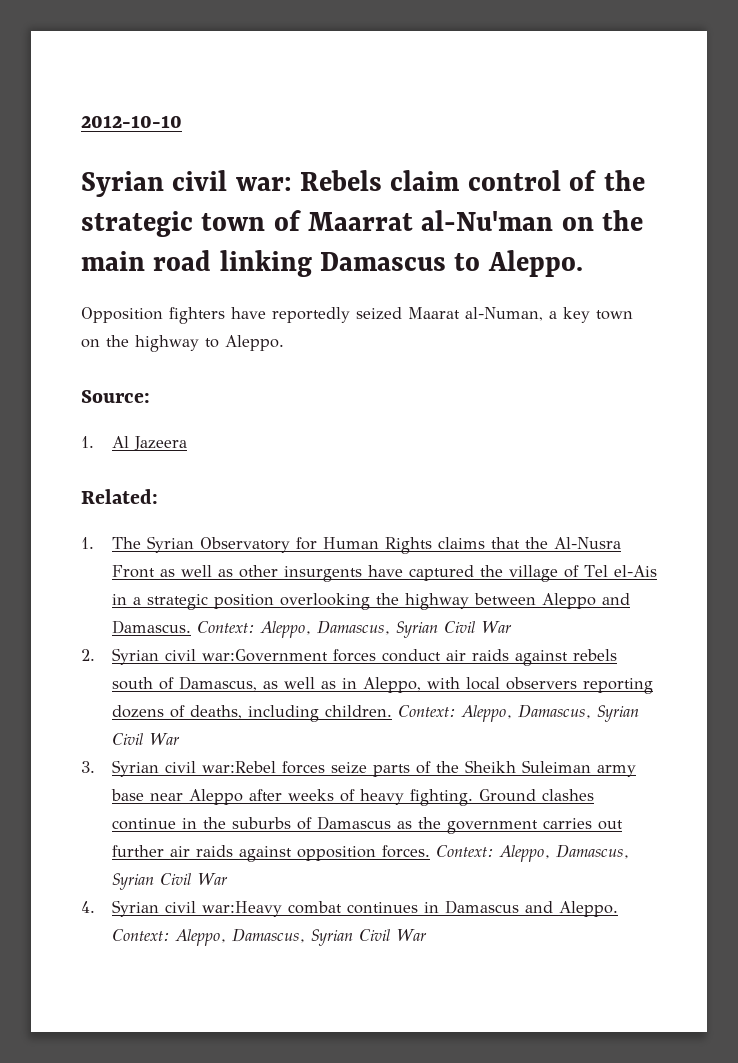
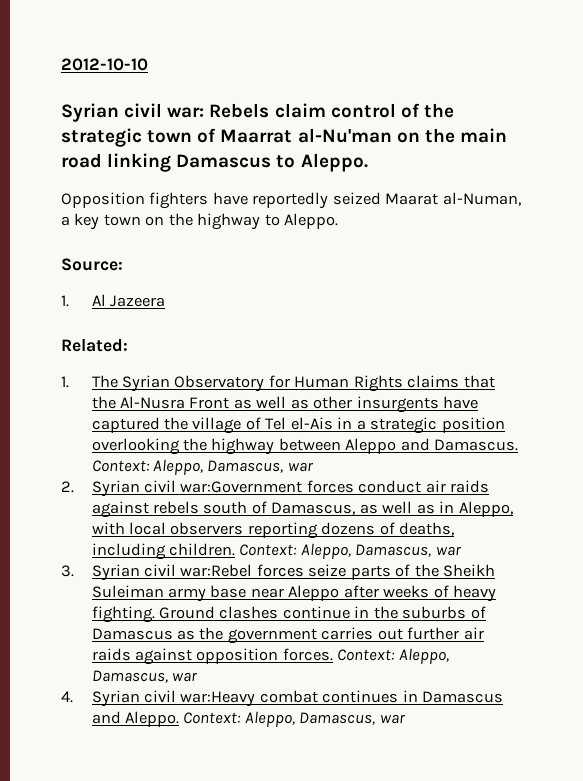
- 1. The Syrian Observatory for Human Rights claims that the Al-Nusra Front as well as other insurgents have captured the village of Tel el-Ais in a strategic position overlooking the highway between Aleppo and Damascus. Context: Aleppo, Damascus, Syrian Civil War
+ 1. The Syrian Observatory for Human Rights claims that the Al-Nusra Front as well as other insurgents have captured the village of Tel el-Ais in a strategic position overlooking the highway between Aleppo and Damascus. Context: Aleppo, Damascus, war
- 2. Syrian civil war:Government forces conduct air raids against rebels south of Damascus, as well as in Aleppo, with local observers reporting dozens of deaths, including children. Context: Aleppo, Damascus, Syrian Civil War
+ 2. Syrian civil war:Government forces conduct air raids against rebels south of Damascus, as well as in Aleppo, with local observers reporting dozens of deaths, including children. Context: Aleppo, Damascus, war
- Ground clashes continue in the suburbs of Damascus as the government carries out further air raids against opposition forces. Context: Aleppo, Damascus, Syrian Civil War
+ Ground clashes continue in the suburbs of Damascus as the government carries out further air raids against opposition forces. Context: Aleppo, Damascus, war
- 4. Syrian civil war:Heavy combat continues in Damascus and Aleppo. Context: Aleppo, Damascus, Syrian Civil War
+ 4. Syrian civil war:Heavy combat continues in Damascus and Aleppo. Context: Aleppo, Damascus, war

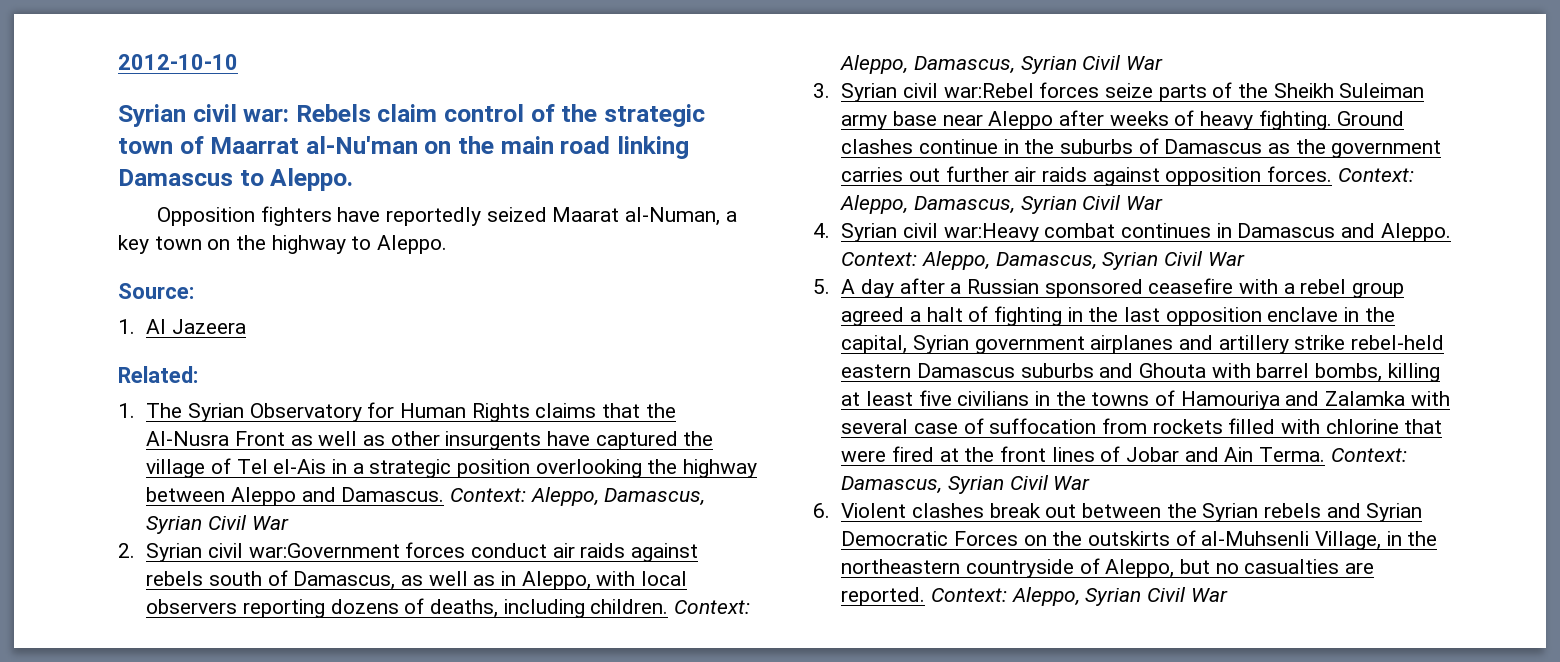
- 1. The Syrian Observatory for Human Rights claims that the Al-Nusra Front as well as other insurgents have captured the village of Tel el-Ais in a strategic position overlooking the highway between Aleppo and Damascus. Context: Aleppo, Damascus, war
+ 1. The Syrian Observatory for Human Rights claims that the Al-Nusra Front as well as other insurgents have captured the village of Tel el-Ais in a strategic position overlooking the highway between Aleppo and Damascus. Context: Aleppo, Damascus, Syrian Civil War
- 2. Syrian civil war:Government forces conduct air raids against rebels south of Damascus, as well as in Aleppo, with local observers reporting dozens of deaths, including children. Context: Aleppo, Damascus, war
+ 2. Syrian civil war:Government forces conduct air raids against rebels south of Damascus, as well as in Aleppo, with local observers reporting dozens of deaths, including children. Context: Aleppo, Damascus, Syrian Civil War
- Ground clashes continue in the suburbs of Damascus as the government carries out further air raids against opposition forces. Context: Aleppo, Damascus, war
+ Ground clashes continue in the suburbs of Damascus as the government carries out further air raids against opposition forces. Context: Aleppo, Damascus, Syrian Civil War
- 4. Syrian civil war:Heavy combat continues in Damascus and Aleppo. Context: Aleppo, Damascus, war
+ 4. Syrian civil war:Heavy combat continues in Damascus and Aleppo. Context: Aleppo, Damascus, Syrian Civil War
+ 5. A day after a Russian sponsored ceasefire with a rebel group agreed a halt of fighting in the last opposition enclave in the capital, Syrian government airplanes and artillery strike rebel-held eastern Damascus suburbs and Ghouta with barrel bombs, killing at least five civilians in the towns of Hamouriya and Zalamka with several case of suffocation from rockets filled with chlorine that were fired at the front lines of Jobar and Ain Terma. Context: Damascus, Syrian Civil War
+ 6. Violent clashes break out between the Syrian rebels and Syrian Democratic Forces on the outskirts of al-Muhsenli Village, in the northeastern countryside of Aleppo, but no casualties are reported. Context: Aleppo, Syrian Civil War

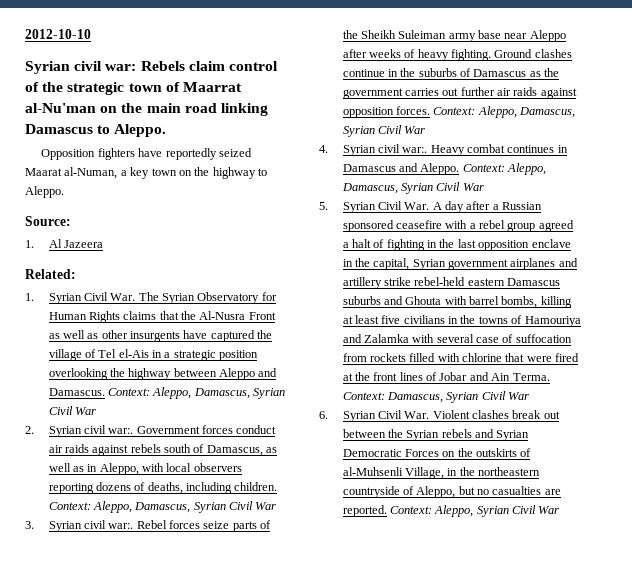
- 1. The Syrian Observatory for Human Rights claims that the Al-Nusra Front as well as other insurgents have captured the village of Tel el-Ais in a strategic position overlooking the highway between Aleppo and Damascus.
+ 1. Syrian Civil War. The Syrian Observatory for Human Rights claims that the Al-Nusra Front as well as other insurgents have captured the village of Tel el-Ais in a strategic position overlooking the highway between Aleppo and Damascus.
- 2. Syrian civil war:Government forces conduct air raids against rebels south of Damascus, as well as in Aleppo, with local observers reporting dozens of deaths, including children.
+ 2. Syrian civil war:. Government forces conduct air raids against rebels south of Damascus, as well as in Aleppo, with local observers reporting dozens of deaths, including children.
- 3. Syrian civil war:Rebel forces seize parts of the Sheikh Suleiman army base near Aleppo after weeks of heavy fighting.
+ 3. Syrian civil war:. Rebel forces seize parts of the Sheikh Suleiman army base near Aleppo after weeks of heavy fighting.
- 4. Syrian civil war:Heavy combat continues in Damascus and Aleppo.
+ 4. Syrian civil war:. Heavy combat continues in Damascus and Aleppo.
- 5. A day after a Russian sponsored ceasefire with a rebel group agreed a halt of fighting in the last opposition enclave in the capital, Syrian government airplanes and artillery strike rebel-held eastern Damascus suburbs and Ghouta with barrel bombs, killing at least five civilians in the towns of Hamouriya and Zalamka with several case of suffocation from rockets filled with chlorine that were fired at the front lines of Jobar and Ain Terma.
+ 5. Syrian Civil War. A day after a Russian sponsored ceasefire with a rebel group agreed a halt of fighting in the last opposition enclave in the capital, Syrian government airplanes and artillery strike rebel-held eastern Damascus suburbs and Ghouta with barrel bombs, killing at least five civilians in the towns of Hamouriya and Zalamka with several case of suffocation from rockets filled with chlorine that were fired at the front lines of Jobar and Ain Terma.
- 6. Violent clashes break out between the Syrian rebels and Syrian Democratic Forces on the outskirts of al-Muhsenli Village, in the northeastern countryside of Aleppo, but no casualties are reported.
+ 6. Syrian Civil War. Violent clashes break out between the Syrian rebels and Syrian Democratic Forces on the outskirts of al-Muhsenli Village, in the northeastern countryside of Aleppo, but no casualties are reported.

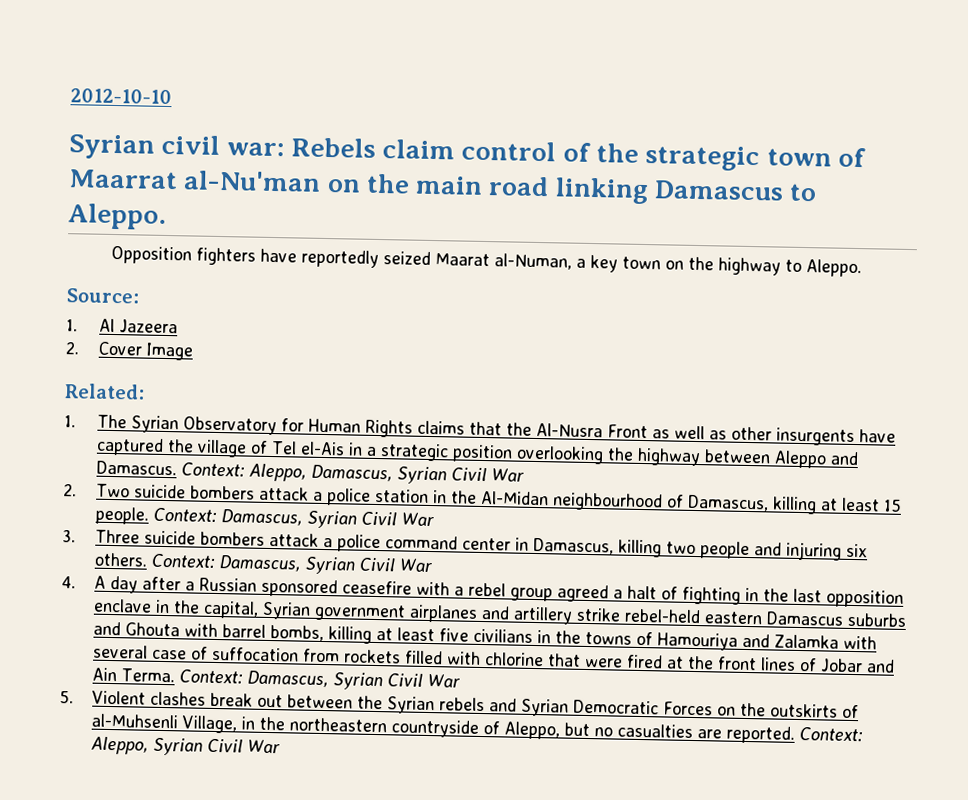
+ 2. Cover Image
- 1. Syrian Civil War. The Syrian Observatory for Human Rights claims that the Al-Nusra Front as well as other insurgents have captured the village of Tel el-Ais in a strategic position overlooking the highway between Aleppo and Damascus.
+ 1. The Syrian Observatory for Human Rights claims that the Al-Nusra Front as well as other insurgents have captured the village of Tel el-Ais in a strategic position overlooking the highway between Aleppo and Damascus.
- 2. Syrian civil war:. Government forces conduct air raids against rebels south of Damascus, as well as in Aleppo, with local observers reporting dozens of deaths, including children. Context: Aleppo, Damascus, Syrian Civil War
+ 2. Two suicide bombers attack a police station in the Al-Midan neighbourhood of Damascus, killing at least 15 people. Context: Damascus, Syrian Civil War
- 3. Syrian civil war:. Rebel forces seize parts of the Sheikh Suleiman army base near Aleppo after weeks of heavy fighting. Ground clashes continue in the suburbs of Damascus as the government carries out further air raids against opposition forces. Context: Aleppo, Damascus, Syrian Civil War
+ 3. Three suicide bombers attack a police command center in Damascus, killing two people and injuring six others. Context: Damascus, Syrian Civil War
- 4. Syrian civil war:. Heavy combat continues in Damascus and Aleppo. Context: Aleppo, Damascus, Syrian Civil War
- 5. Syrian Civil War. A day after a Russian sponsored ceasefire with a rebel group agreed a halt of fighting in the last opposition enclave in the capital, Syrian government airplanes and artillery strike rebel-held eastern Damascus suburbs and Ghouta with barrel bombs, killing at least five civilians in the towns of Hamouriya and Zalamka with several case of suffocation from rockets filled with chlorine that were fired at the front lines of Jobar and Ain Terma.
+ 4. A day after a Russian sponsored ceasefire with a rebel group agreed a halt of fighting in the last opposition enclave in the capital, Syrian government airplanes and artillery strike rebel-held eastern Damascus suburbs and Ghouta with barrel bombs, killing at least five civilians in the towns of Hamouriya and Zalamka with several case of suffocation from rockets filled with chlorine that were fired at the front lines of Jobar and Ain Terma.
- 6. Syrian Civil War. Violent clashes break out between the Syrian rebels and Syrian Democratic Forces on the outskirts of al-Muhsenli Village, in the northeastern countryside of Aleppo, but no casualties are reported.
+ 5. Violent clashes break out between the Syrian rebels and Syrian Democratic Forces on the outskirts of al-Muhsenli Village, in the northeastern countryside of Aleppo, but no casualties are reported.

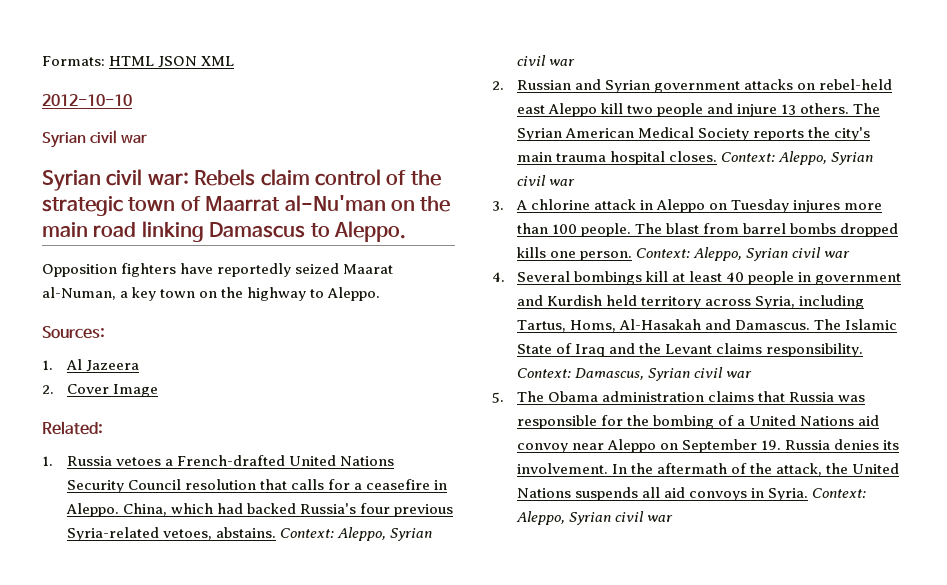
+ Formats: HTML JSON XML
  2012-10-10
+ Syrian civil war
- Source:
+ Sources:
- 1. The Syrian Observatory for Human Rights claims that the Al-Nusra Front as well as other insurgents have captured the village of Tel el-Ais in a strategic position overlooking the highway between Aleppo and Damascus. Context: Aleppo, Damascus, Syrian Civil War
- 2. Two suicide bombers attack a police station in the Al-Midan neighbourhood of Damascus, killing at least 15 people. Context: Damascus, Syrian Civil War
- 3. Three suicide bombers attack a police command center in Damascus, killing two people and injuring six others. Context: Damascus, Syrian Civil War
- 4. A day after a Russian sponsored ceasefire with a rebel group agreed a halt of fighting in the last opposition enclave in the capital, Syrian government airplanes and artillery strike rebel-held eastern Damascus suburbs and Ghouta with barrel bombs, killing at least five civilians in the towns of Hamouriya and Zalamka with several case of suffocation from rockets filled with chlorine that were fired at the front lines of Jobar and Ain Terma. Context: Damascus, Syrian Civil War
- 5. Violent clashes break out between the Syrian rebels and Syrian Democratic Forces on the outskirts of al-Muhsenli Village, in the northeastern countryside of Aleppo, but no casualties are reported. Context: Aleppo, Syrian Civil War
+ 1. Russia vetoes a French-drafted United Nations Security Council resolution that calls for a ceasefire in Aleppo. China, which had backed Russia's four previous Syria-related vetoes, abstains. Context: Aleppo, Syrian civil war
+ 2. Russian and Syrian government attacks on rebel-held east Aleppo kill two people and injure 13 others. The Syrian American Medical Society reports the city's main trauma hospital closes. Context: Aleppo, Syrian civil war
+ 3. A chlorine attack in Aleppo on Tuesday injures more than 100 people. The blast from barrel bombs dropped kills one person. Context: Aleppo, Syrian civil war
+ 4. Several bombings kill at least 40 people in government and Kurdish held territory across Syria, including Tartus, Homs, Al-Hasakah and Damascus. The Islamic State of Iraq and the Levant claims responsibility. Context: Damascus, Syrian civil war
+ 5. The Obama administration claims that Russia was responsible for the bombing of a United Nations aid convoy near Aleppo on September 19. Russia denies its involvement. In the aftermath of the attack, the United Nations suspends all aid convoys in Syria. Context: Aleppo, Syrian civil war

